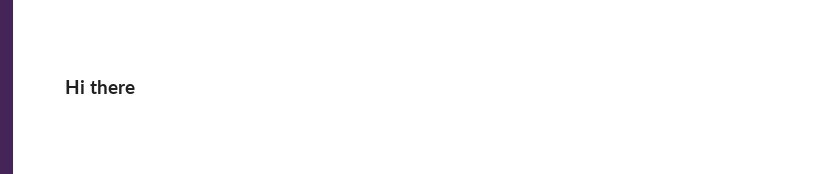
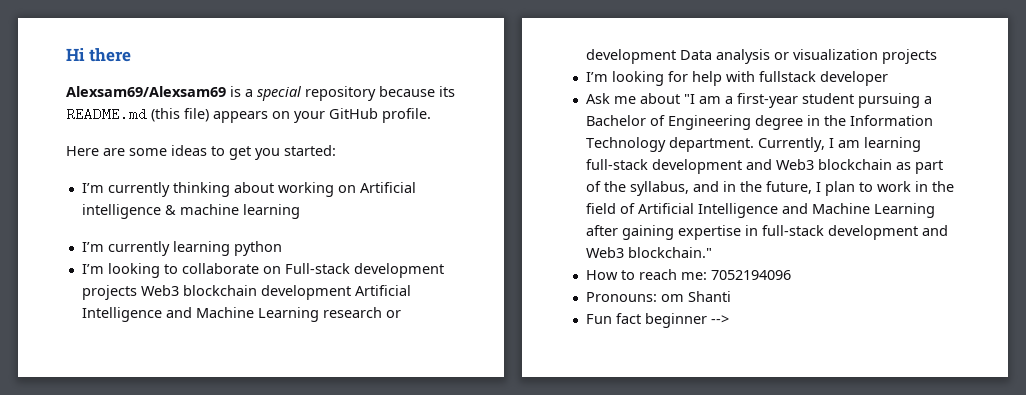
+ Alexsam69/Alexsam69 is a special repository because its README.md (this file) appears on your GitHub profile.
+ Here are some ideas to get you started:
+ I’m currently thinking about working on Artificial intelligence & machine learning
+ I’m currently learning python
+ I’m looking to collaborate on Full-stack development projects Web3 blockchain development Artificial Intelligence and Machine Learning research or development Data analysis or visualization projects
+ I’m looking for help with fullstack developer
+ Ask me about "I am a first-year student pursuing a Bachelor of Engineering degree in the Information Technology department. Currently, I am learning full-stack development and Web3 blockchain as part of the syllabus, and in the future, I plan to work in the field of Artificial Intelligence and Machine Learning after gaining expertise in full-stack development and Web3 blockchain."
+ How to reach me: 7052194096
+ Pronouns: om Shanti
+ Fun fact beginner -->

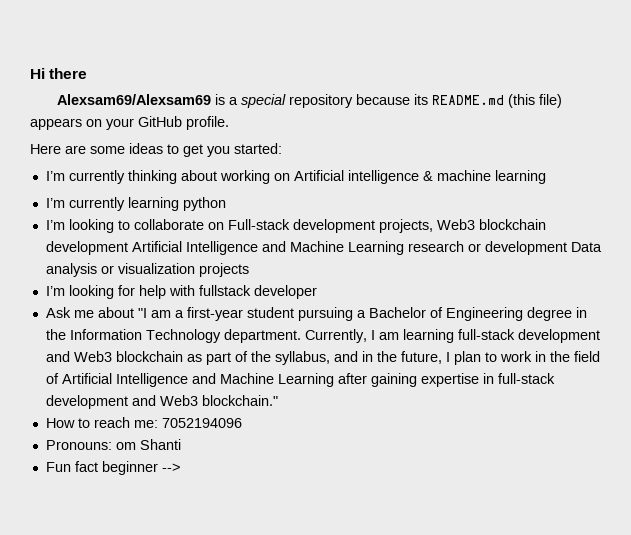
- I’m looking to collaborate on Full-stack development projects Web3 blockchain development Artificial Intelligence and Machine Learning research or development Data analysis or visualization projects
+ I’m looking to collaborate on Full-stack development projects, Web3 blockchain development Artificial Intelligence and Machine Learning research or development Data analysis or visualization projects

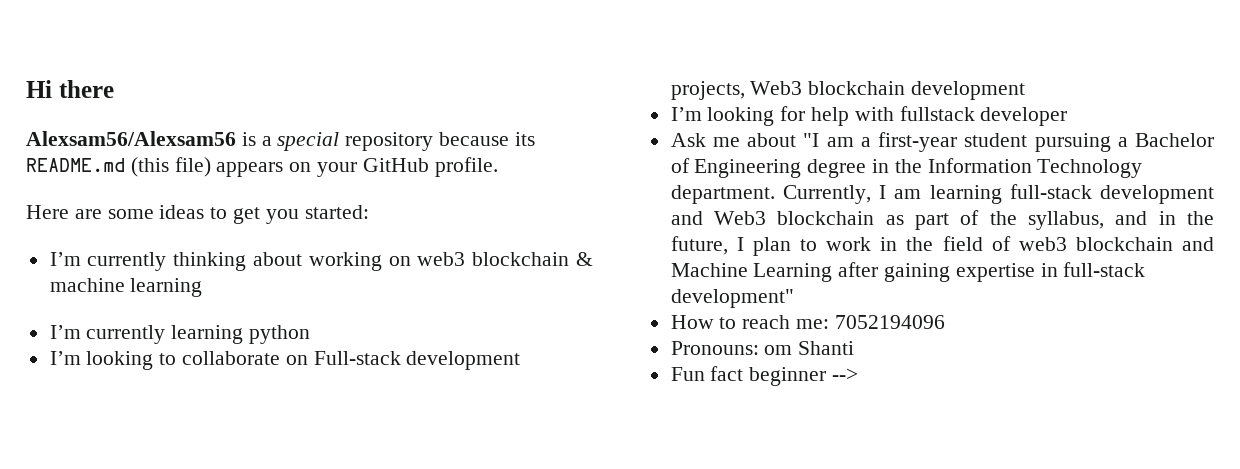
- Alexsam69/Alexsam69 is a special repository because its README.md (this file) appears on your GitHub profile.
+ Alexsam56/Alexsam56 is a special repository because its README.md (this file) appears on your GitHub profile.
- I’m currently thinking about working on Artificial intelligence & machine learning
+ I’m currently thinking about working on web3 blockchain & machine learning
- I’m looking to collaborate on Full-stack development projects, Web3 blockchain development Artificial Intelligence and Machine Learning research or development Data analysis or visualization projects
+ I’m looking to collaborate on Full-stack development projects, Web3 blockchain development
- Currently, I am learning full-stack development and Web3 blockchain as part of the syllabus, and in the future, I plan to work in the field of Artificial Intelligence and Machine Learning after gaining expertise in full-stack development and Web3 blockchain."
+ Currently, I am learning full-stack development and Web3 blockchain as part of the syllabus, and in the future, I plan to work in the field of web3 blockchain and Machine Learning after gaining expertise in full-stack development"

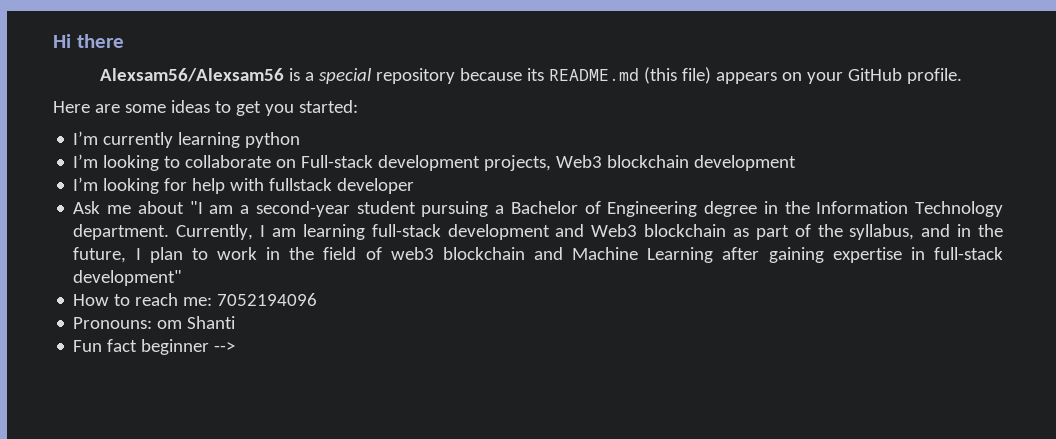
- I’m currently thinking about working on web3 blockchain & machine learning
- Ask me about "I am a first-year student pursuing a Bachelor of Engineering degree in the Information Technology department.
+ Ask me about "I am a second-year student pursuing a Bachelor of Engineering degree in the Information Technology department.

